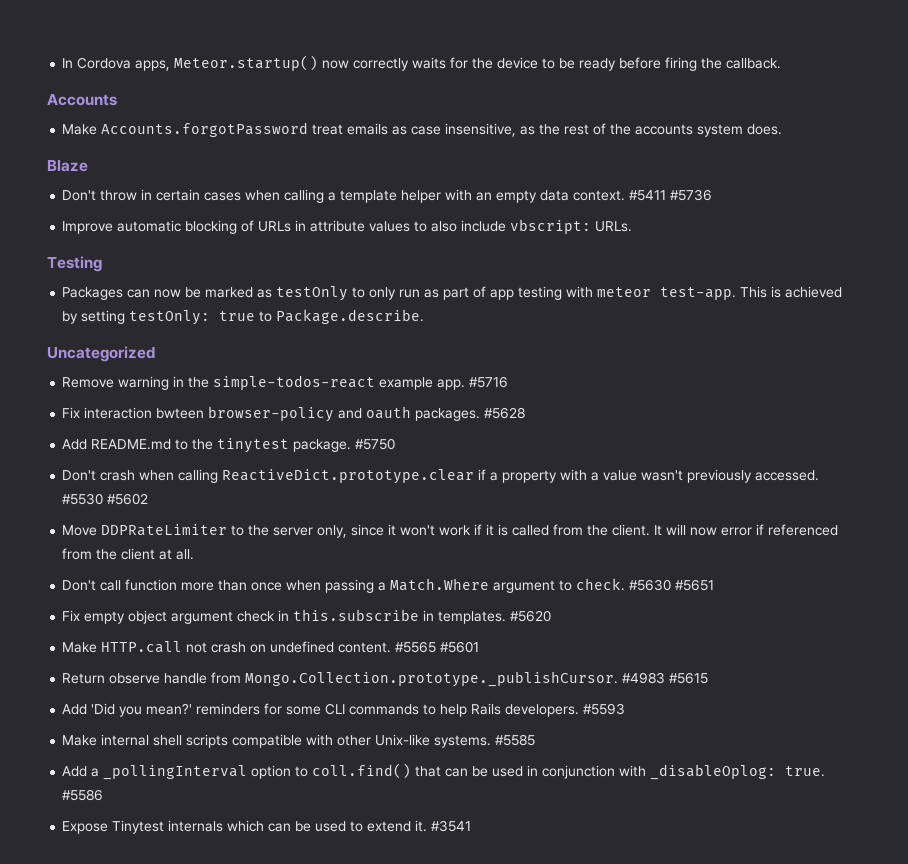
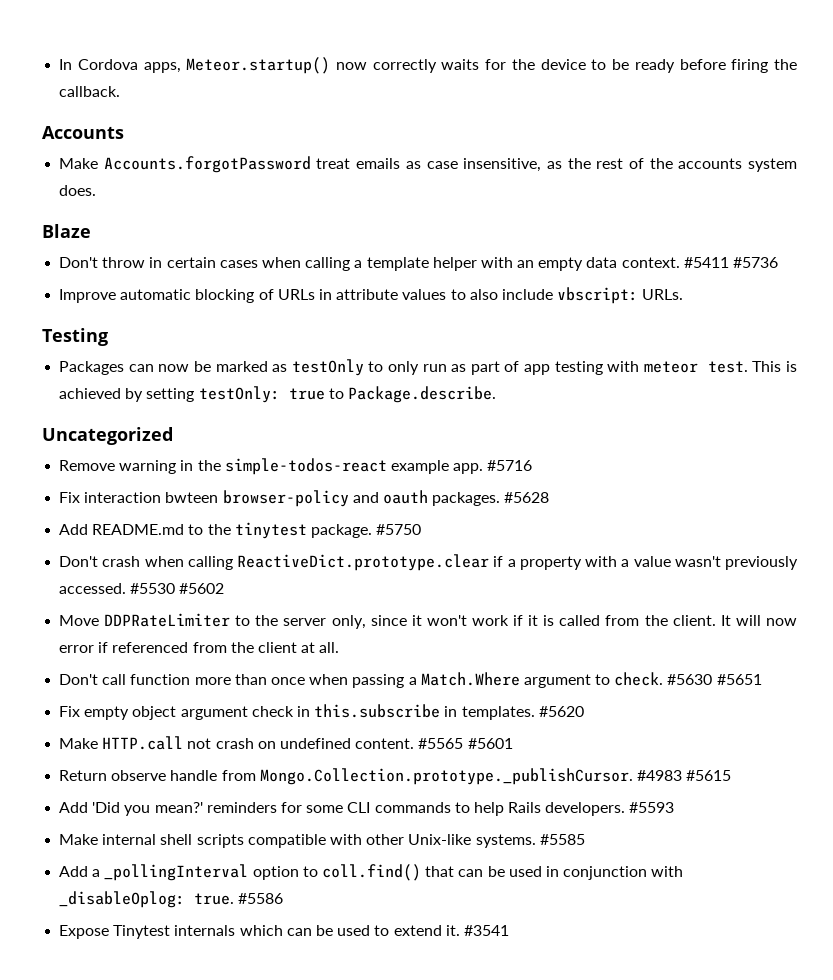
- Packages can now be marked as testOnly to only run as part of app testing with meteor test-app.
+ Packages can now be marked as testOnly to only run as part of app testing with meteor test.

